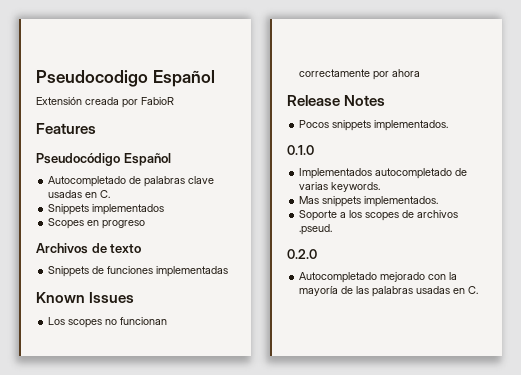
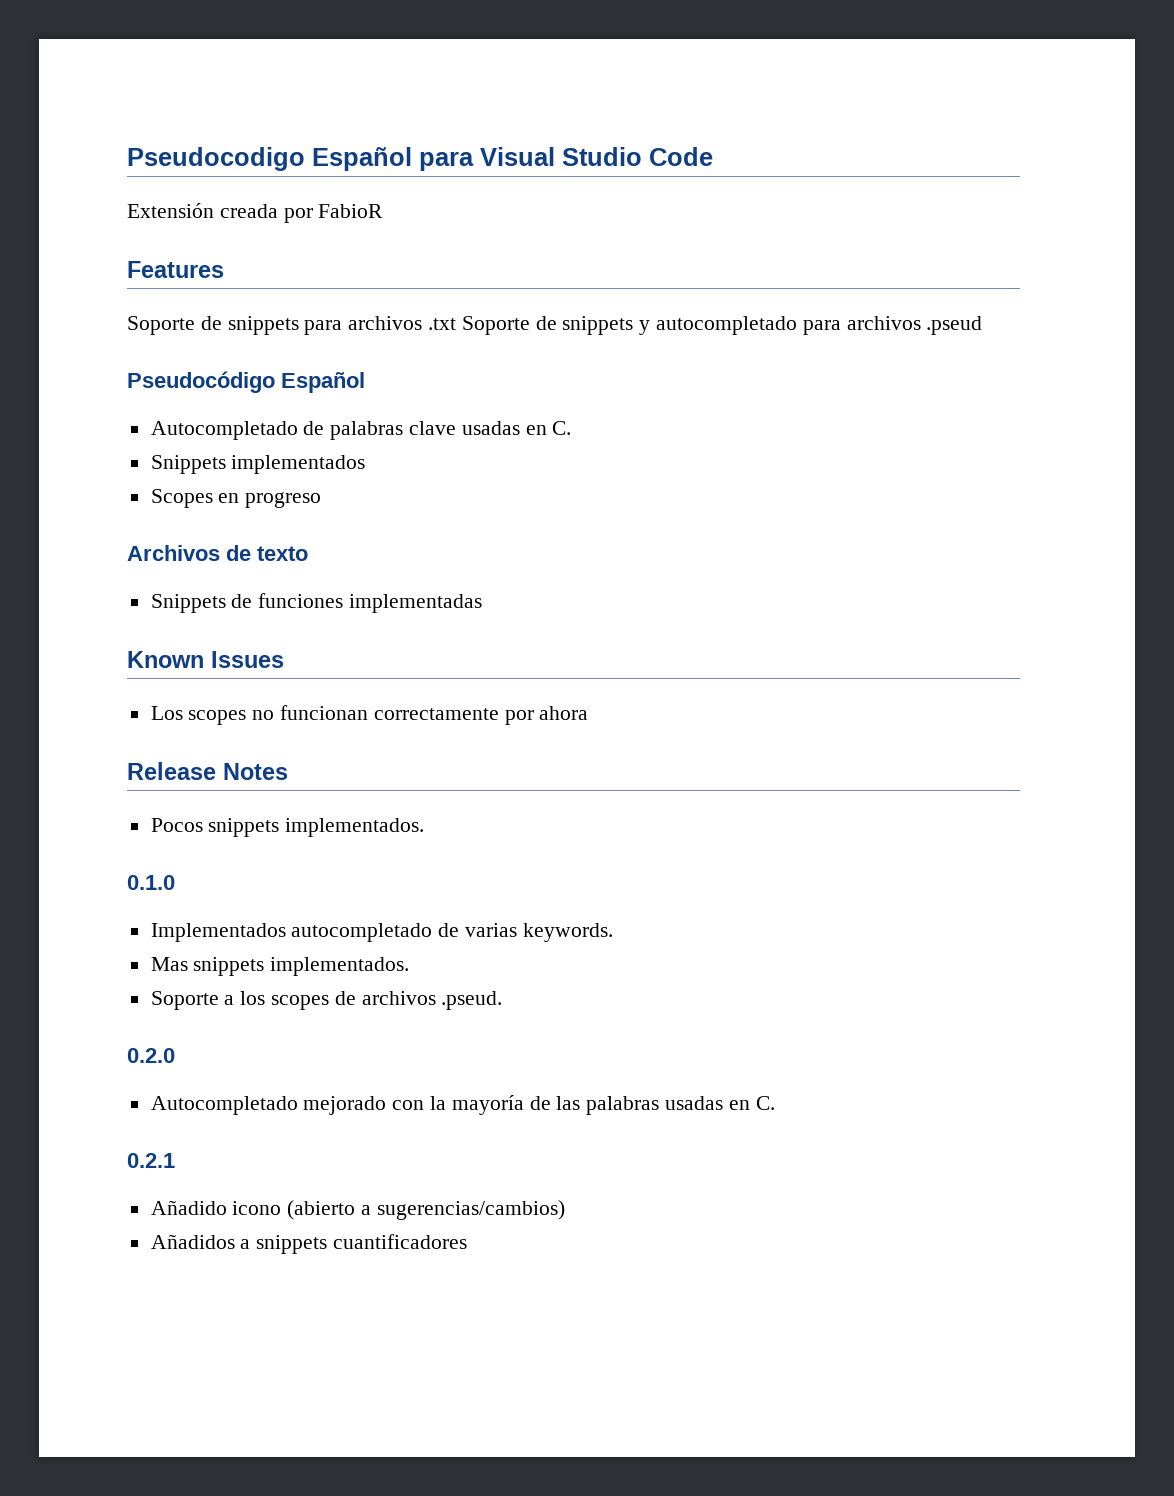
- Pseudocodigo Español
+ Pseudocodigo Español para Visual Studio Code
+ Soporte de snippets para archivos .txt Soporte de snippets y autocompletado para archivos .pseud
+ 0.2.1
+ Añadido icono (abierto a sugerencias/cambios)
+ Añadidos a snippets cuantificadores

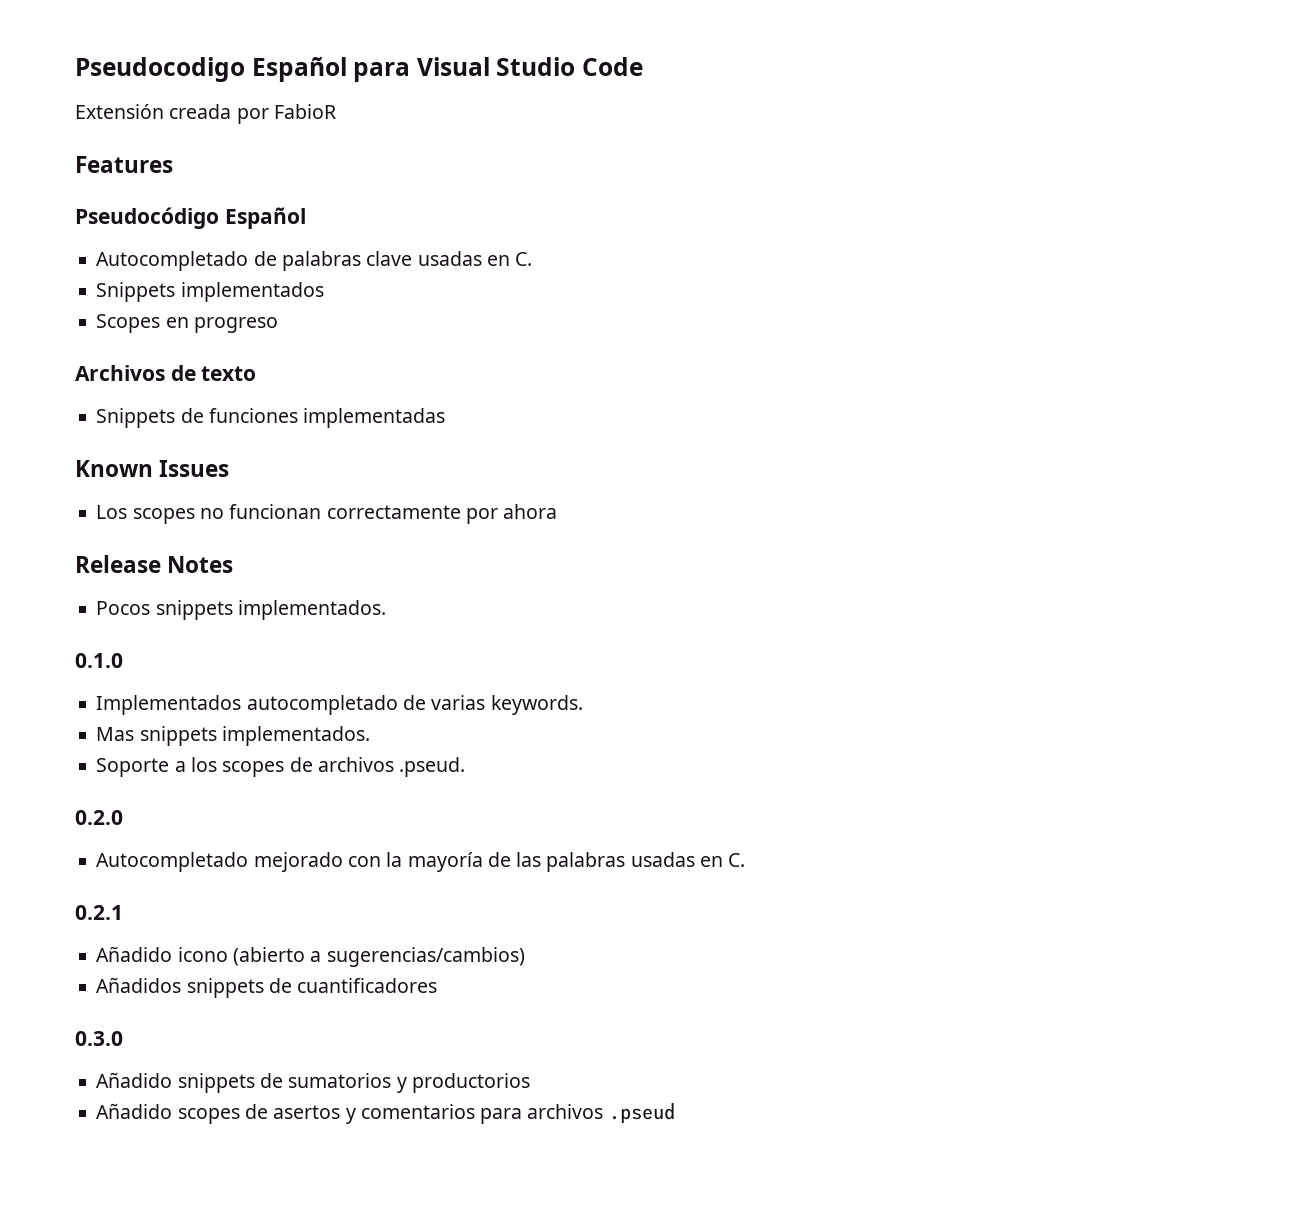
- Soporte de snippets para archivos .txt Soporte de snippets y autocompletado para archivos .pseud
- Añadidos a snippets cuantificadores
+ Añadidos snippets de cuantificadores
+ 0.3.0
+ Añadido snippets de sumatorios y productorios
+ Añadido scopes de asertos y comentarios para archivos .pseud

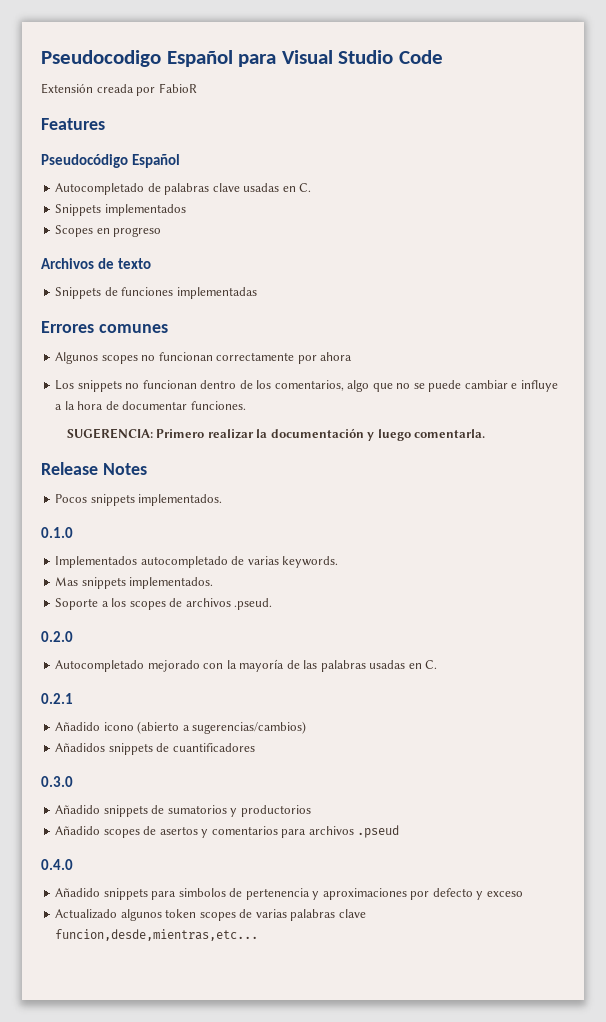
- Known Issues
- Los scopes no funcionan correctamente por ahora
+ Errores comunes
+ Algunos scopes no funcionan correctamente por ahora
+ Los snippets no funcionan dentro de los comentarios, algo que no se puede cambiar e influye a la hora de documentar funciones.
+ SUGERENCIA: Primero realizar la documentación y luego comentarla.
+ 0.4.0
+ Añadido snippets para simbolos de pertenencia y aproximaciones por defecto y exceso
+ Actualizado algunos token scopes de varias palabras clave funcion,desde,mientras,etc...

